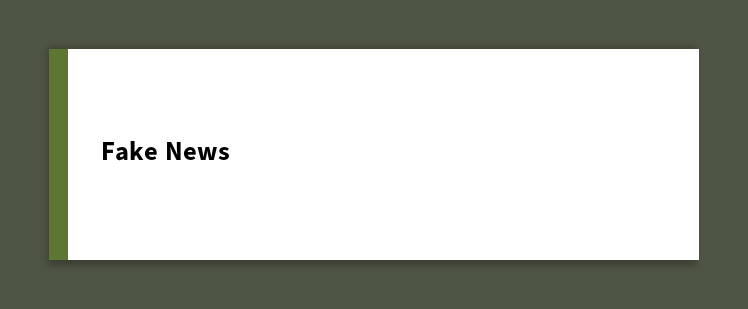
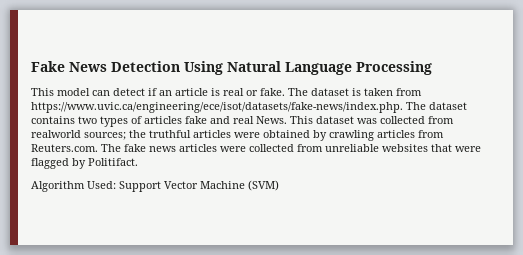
- Fake News
+ Fake News Detection Using Natural Language Processing
+ This model can detect if an article is real or fake. The dataset is taken from https://www.uvic.ca/engineering/ece/isot/datasets/fake-news/index.php. The dataset contains two types of articles fake and real News. This dataset was collected from realworld sources; the truthful articles were obtained by crawling articles from Reuters.com. The fake news articles were collected from unreliable websites that were flagged by Politifact.
+ Algorithm Used: Support Vector Machine (SVM)

